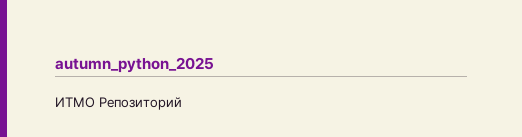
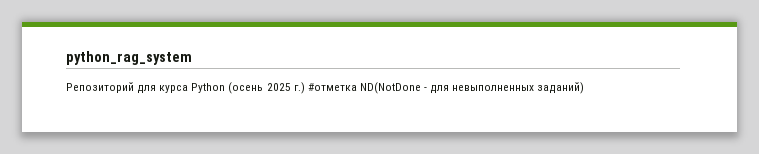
- autumn_python_2025
- ИТМО Репозиторий
+ python_rag_system
+ Репозиторий для курса Python (осень 2025 г.) #отметка ND(NotDone - для невыполненных заданий)

